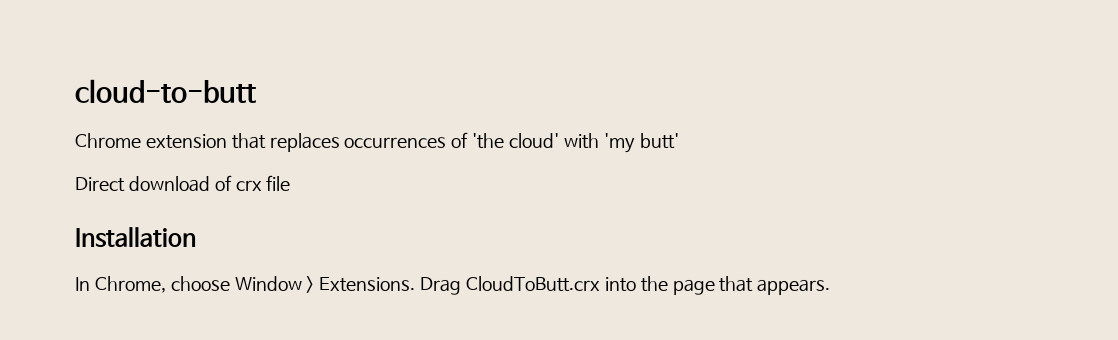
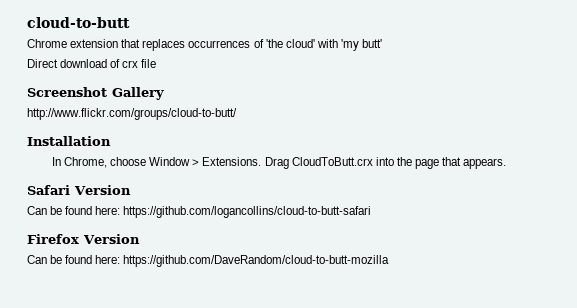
+ Screenshot Gallery
+ http://www.flickr.com/groups/cloud-to-butt/
+ Safari Version
+ Can be found here: https://github.com/logancollins/cloud-to-butt-safari
+ Firefox Version
+ Can be found here: https://github.com/DaveRandom/cloud-to-butt-mozilla

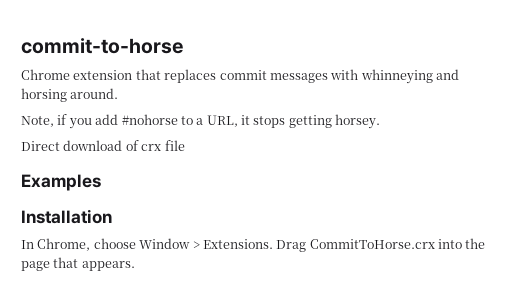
- cloud-to-butt
+ commit-to-horse
- Chrome extension that replaces occurrences of 'the cloud' with 'my butt'
+ Chrome extension that replaces commit messages with whinneying and horsing around.
+ Note, if you add #nohorse to a URL, it stops getting horsey.
- Screenshot Gallery
- http://www.flickr.com/groups/cloud-to-butt/
+ Examples
- Drag CloudToButt.crx into the page that appears.
+ Drag CommitToHorse.crx into the page that appears.
- Safari Version
- Can be found here: https://github.com/logancollins/cloud-to-butt-safari
- Firefox Version
- Can be found here: https://github.com/DaveRandom/cloud-to-butt-mozilla

